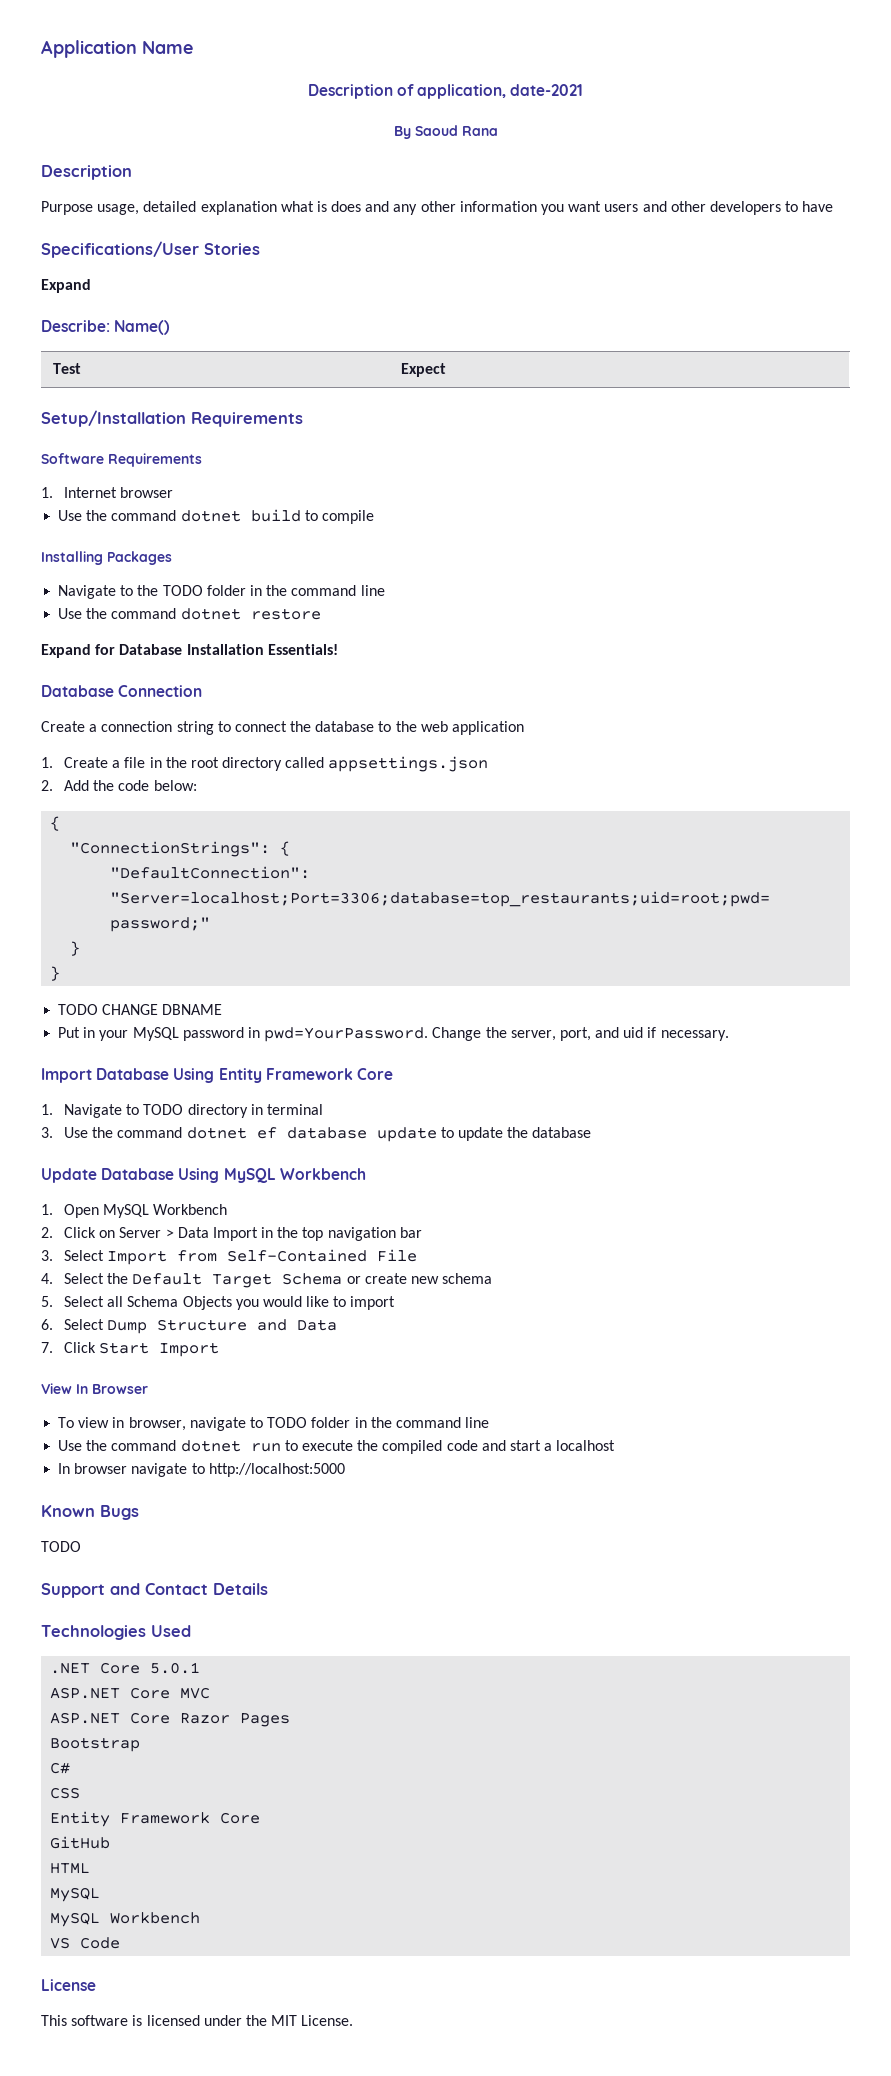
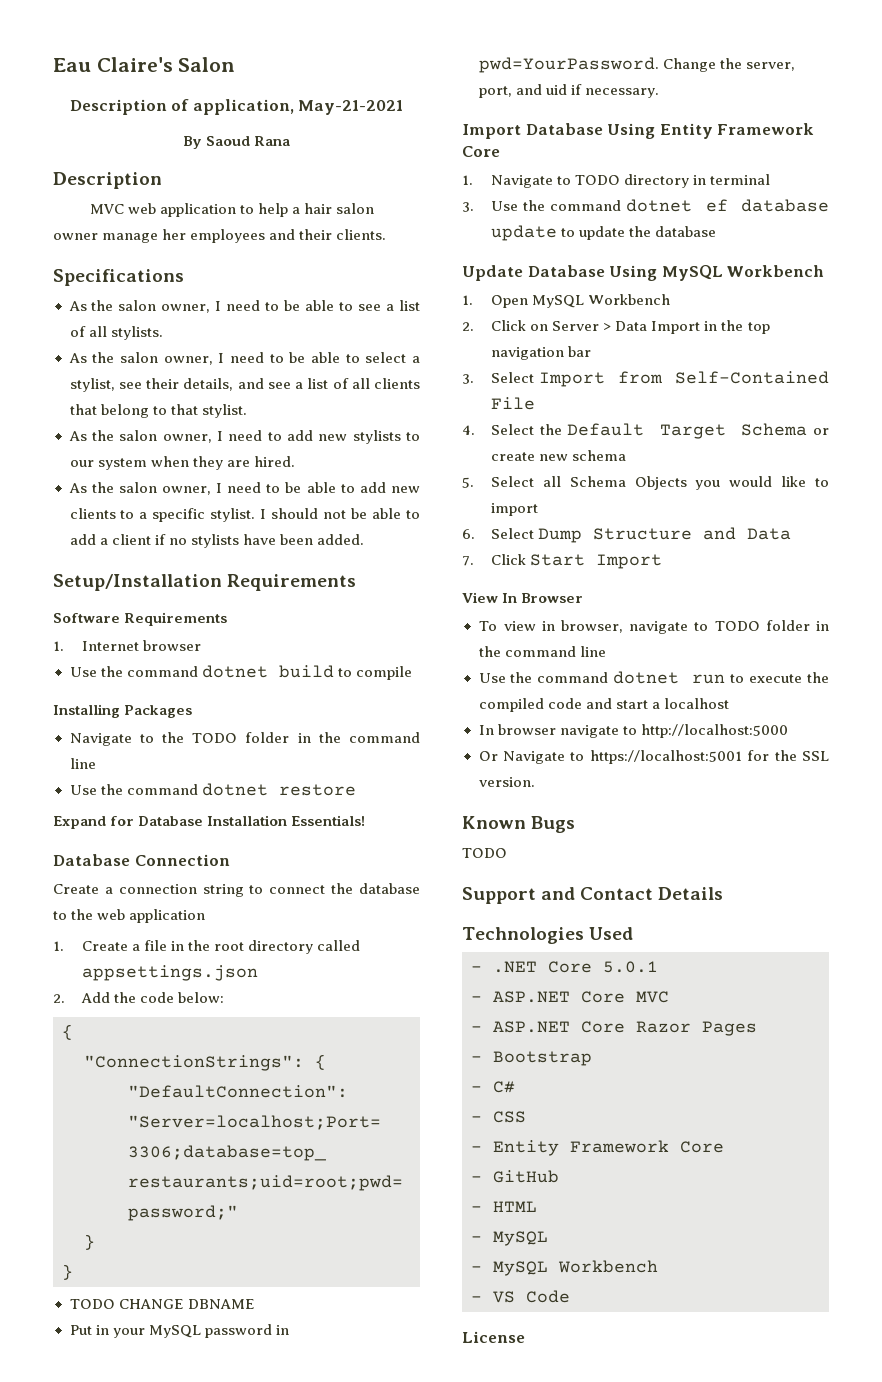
- Application Name
+ Eau Claire's Salon
- Description of application, date-2021
+ Description of application, May-21-2021
- Purpose usage, detailed explanation what is does and any other information you want users and other developers to have
- Specifications/User Stories
- Expand
- Describe: Name()
- Test | Expect
+ MVC web application to help a hair salon owner manage her employees and their clients.
+ Specifications
+ As the salon owner, I need to be able to see a list of all stylists.
+ As the salon owner, I need to be able to select a stylist, see their details, and see a list of all clients that belong to that stylist.
+ As the salon owner, I need to add new stylists to our system when they are hired.
+ As the salon owner, I need to be able to add new clients to a specific stylist. I should not be able to add a client if no stylists have been added.
+ Or Navigate to https://localhost:5001 for the SSL version.
- .NET Core 5.0.1
+ - .NET Core 5.0.1
- ASP.NET Core MVC
+ - ASP.NET Core MVC
- ASP.NET Core Razor Pages
+ - ASP.NET Core Razor Pages
- Bootstrap
+ - Bootstrap
- C#
+ - C#
- CSS
- Entity Framework Core
- GitHub
+ - CSS
+ - Entity Framework Core
+ - GitHub
- HTML
- MySQL
- MySQL Workbench
- VS Code
+ - HTML
+ - MySQL
+ - MySQL Workbench
+ - VS Code
- This software is licensed under the MIT License.

